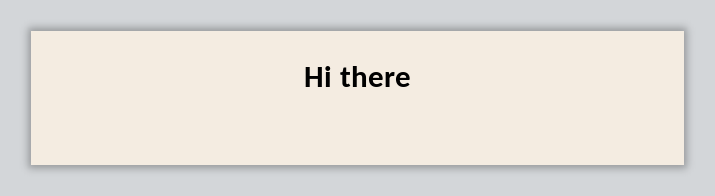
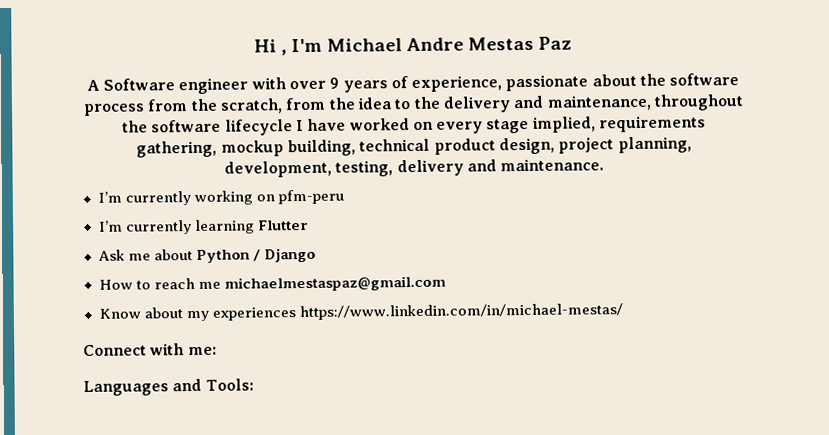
- Hi there
+ Hi , I'm Michael Andre Mestas Paz
+ A Software engineer with over 9 years of experience, passionate about the software process from the scratch, from the idea to the delivery and maintenance, throughout the software lifecycle I have worked on every stage implied, requirements gathering, mockup building, technical product design, project planning, development, testing, delivery and maintenance.
+ I’m currently working on pfm-peru
+ I’m currently learning Flutter
+ Ask me about Python / Django
+ How to reach me michaelmestaspaz@gmail.com
+ Know about my experiences https://www.linkedin.com/in/michael-mestas/
+ Connect with me:
+ Languages and Tools:

